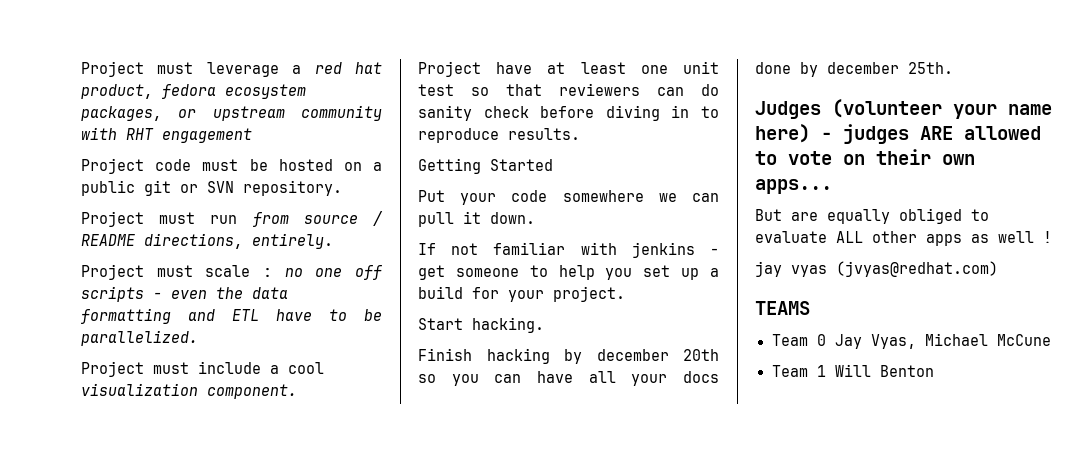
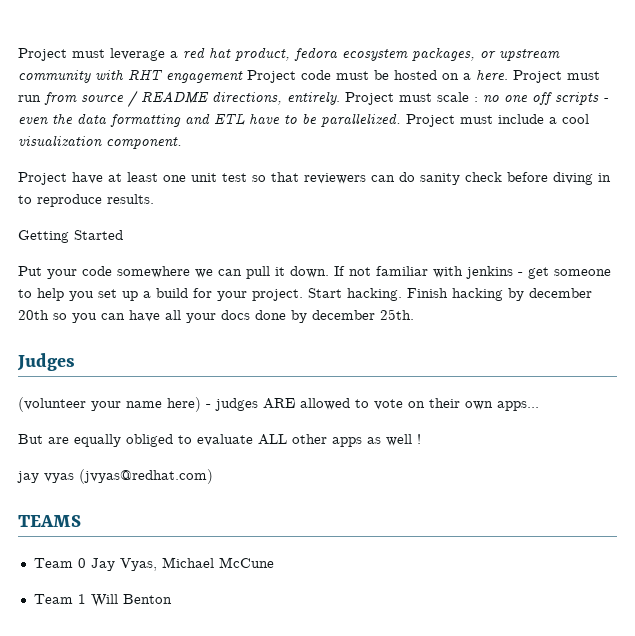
- Project must leverage a red hat product, fedora ecosystem packages, or upstream community with RHT engagement
- Project code must be hosted on a public git or SVN repository.
- Project must run from source / README directions, entirely.
- Project must scale : no one off scripts - even the data formatting and ETL have to be parallelized.
- Project must include a cool visualization component.
+ Project must leverage a red hat product, fedora ecosystem packages, or upstream community with RHT engagement Project code must be hosted on a here. Project must run from source / README directions, entirely. Project must scale : no one off scripts - even the data formatting and ETL have to be parallelized. Project must include a cool visualization component.
- Put your code somewhere we can pull it down.
- If not familiar with jenkins - get someone to help you set up a build for your project.
- Start hacking.
- Finish hacking by december 20th so you can have all your docs done by december 25th.
+ Put your code somewhere we can pull it down. If not familiar with jenkins - get someone to help you set up a build for your project. Start hacking. Finish hacking by december 20th so you can have all your docs done by december 25th.
- Judges (volunteer your name here) - judges ARE allowed to vote on their own apps...
+ Judges
+ (volunteer your name here) - judges ARE allowed to vote on their own apps...

